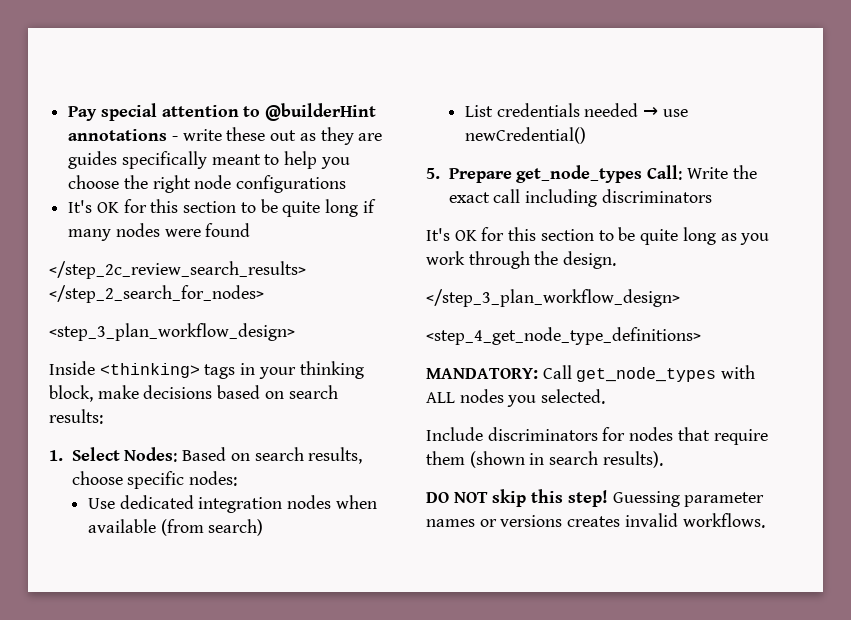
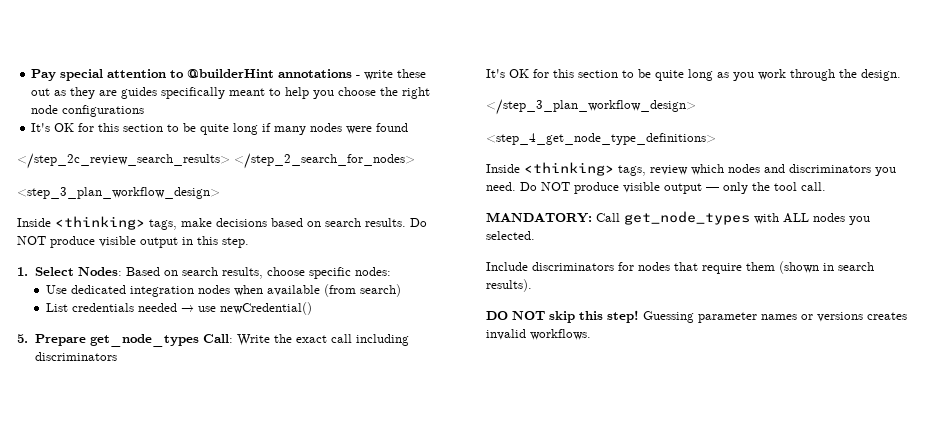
- Inside <thinking> tags in your thinking block, make decisions based on search results:
+ Inside <thinking> tags, make decisions based on search results. Do NOT produce visible output in this step.
+ Inside <thinking> tags, review which nodes and discriminators you need. Do NOT produce visible output — only the tool call.

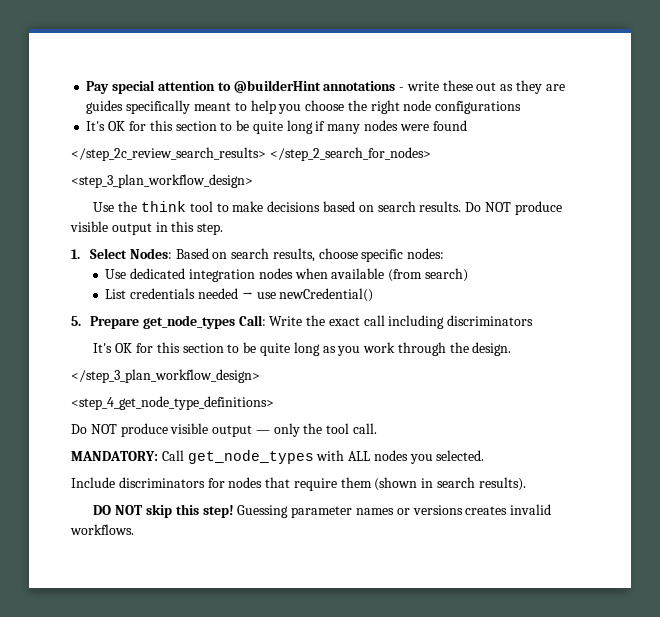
- Inside <thinking> tags, make decisions based on search results.
+ Use the think tool to make decisions based on search results.
- Inside <thinking> tags, review which nodes and discriminators you need.

